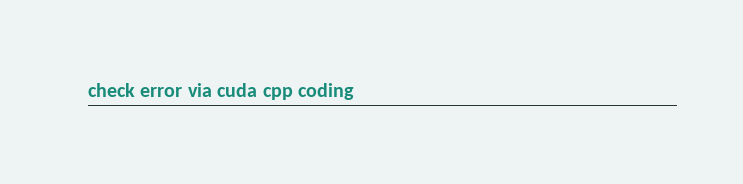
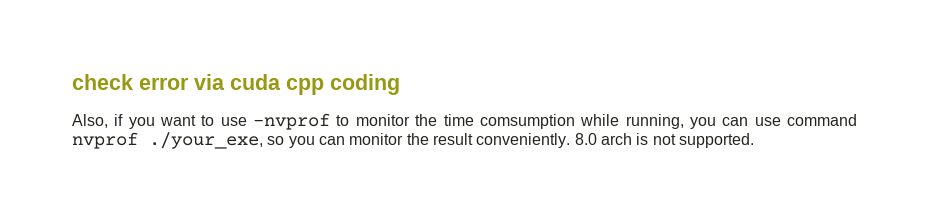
+ Also, if you want to use -nvprof to monitor the time comsumption while running, you can use command nvprof ./your_exe, so you can monitor the result conveniently. 8.0 arch is not supported.

